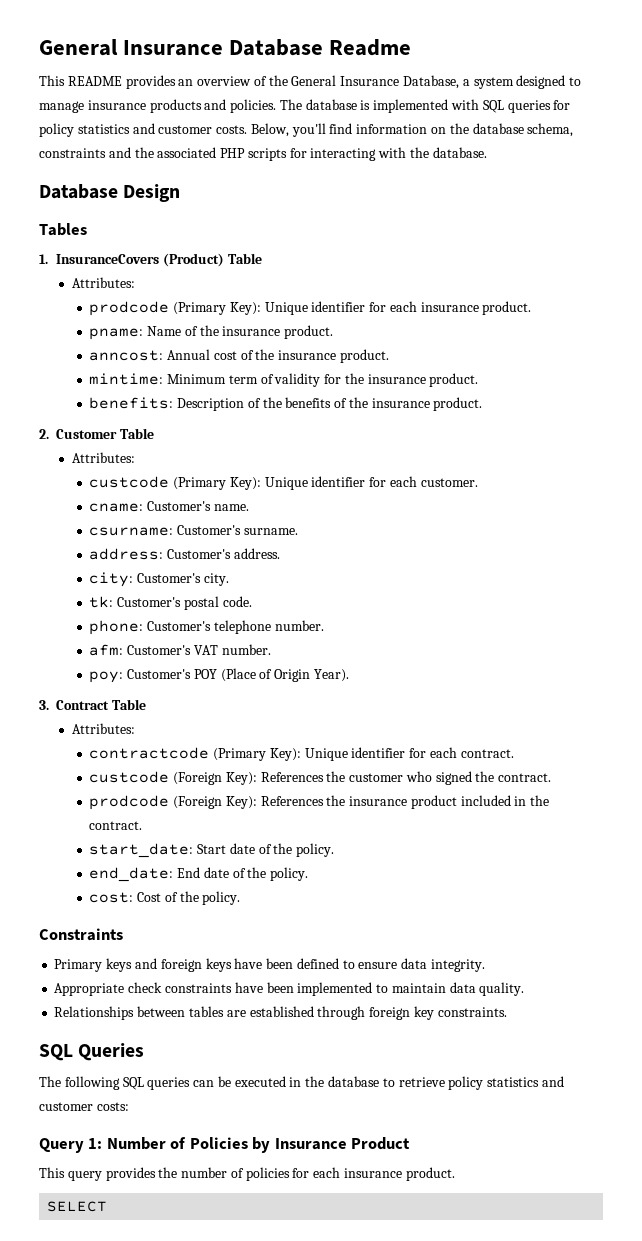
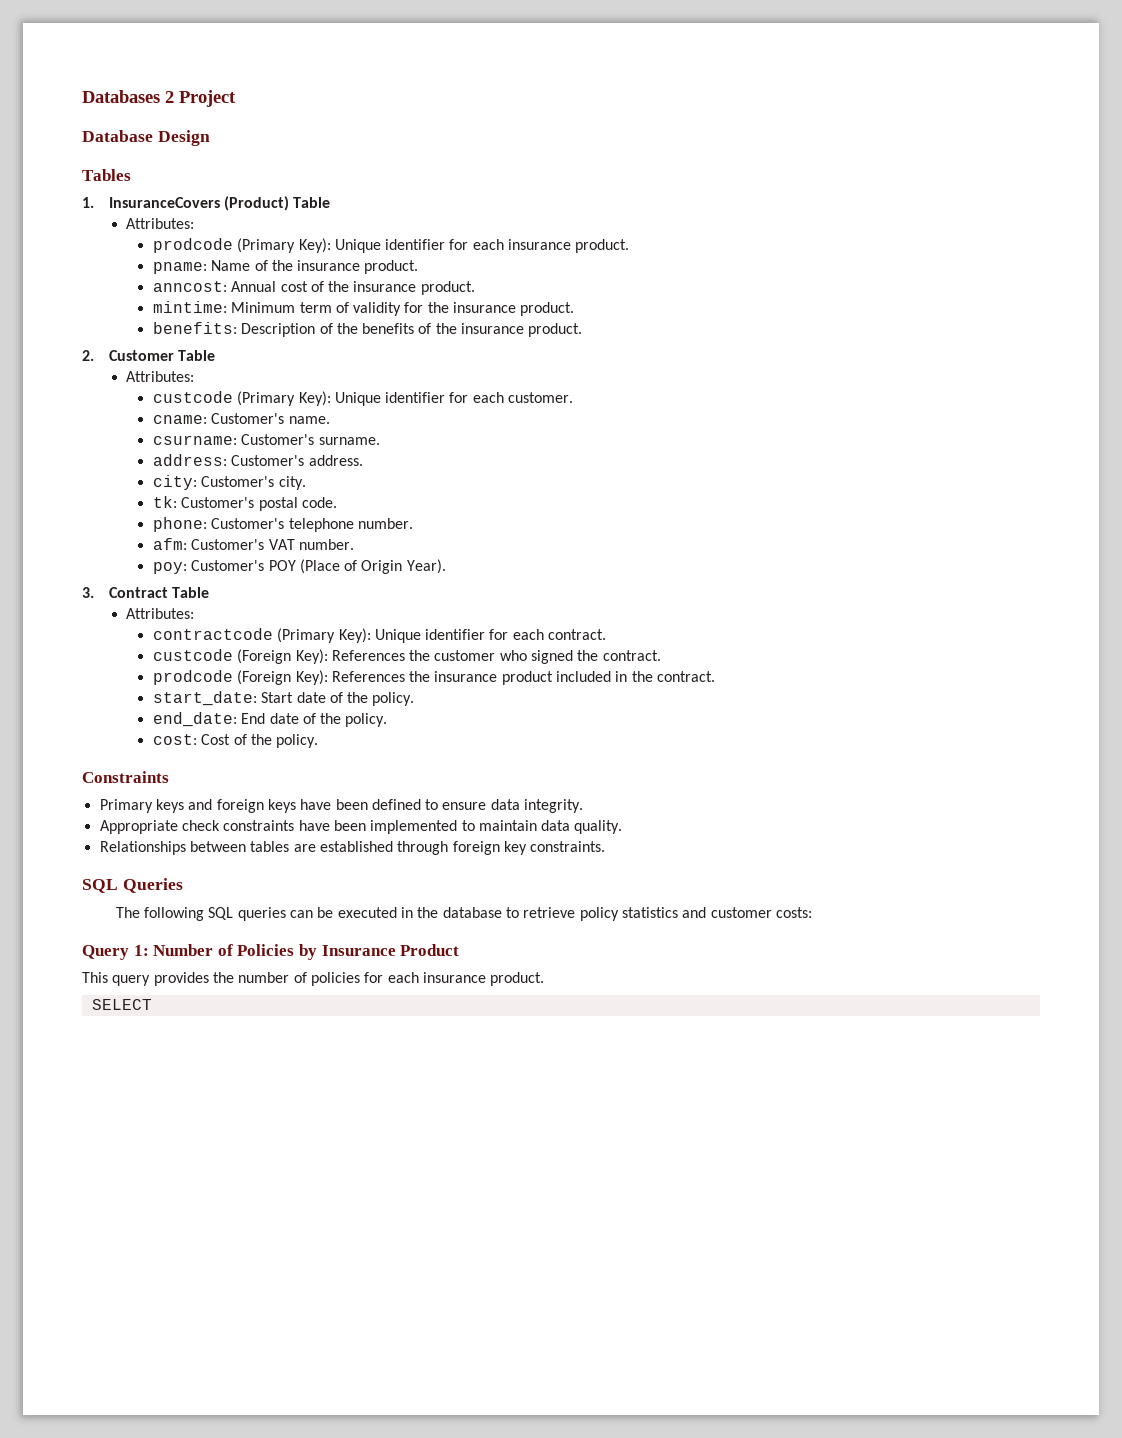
- General Insurance Database Readme
- This README provides an overview of the General Insurance Database, a system designed to manage insurance products and policies. The database is implemented with SQL queries for policy statistics and customer costs. Below, you'll find information on the database schema, constraints and the associated PHP scripts for interacting with the database.
+ Databases 2 Project

